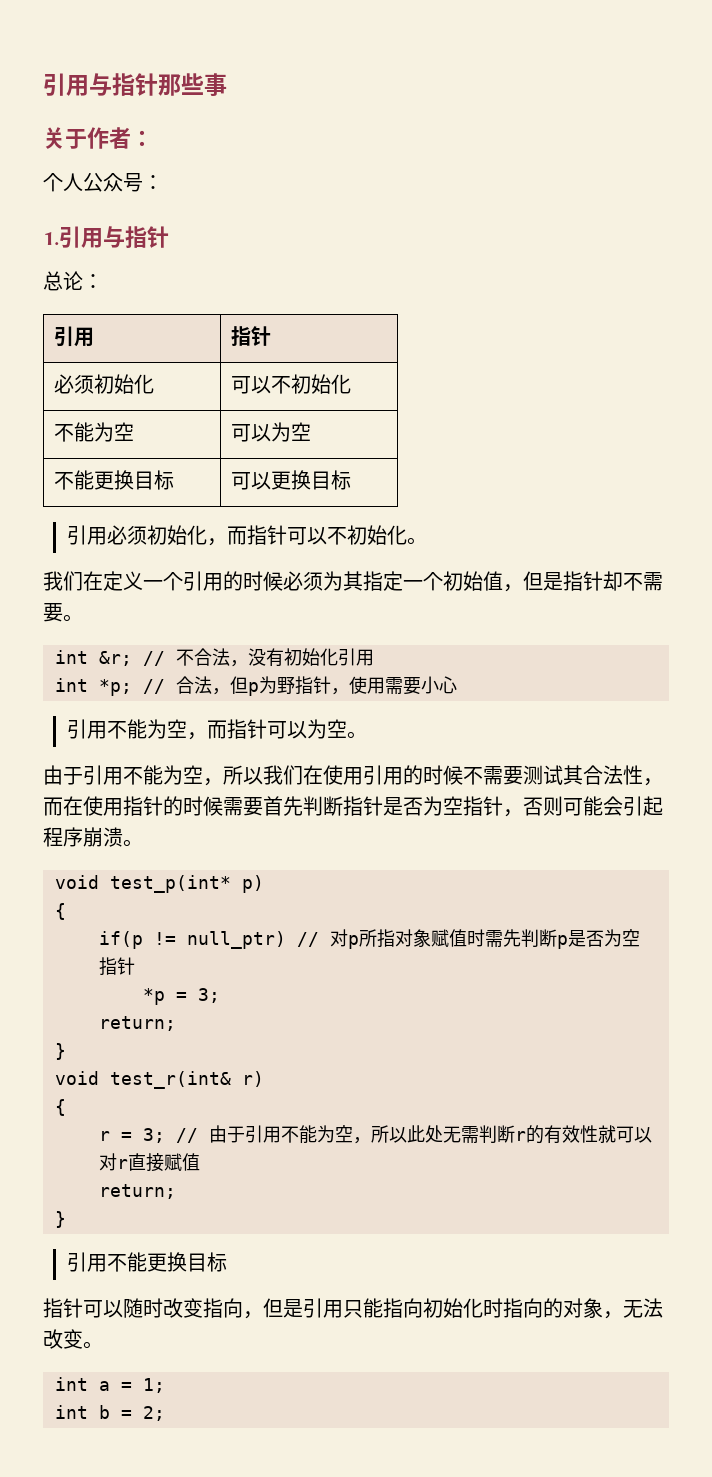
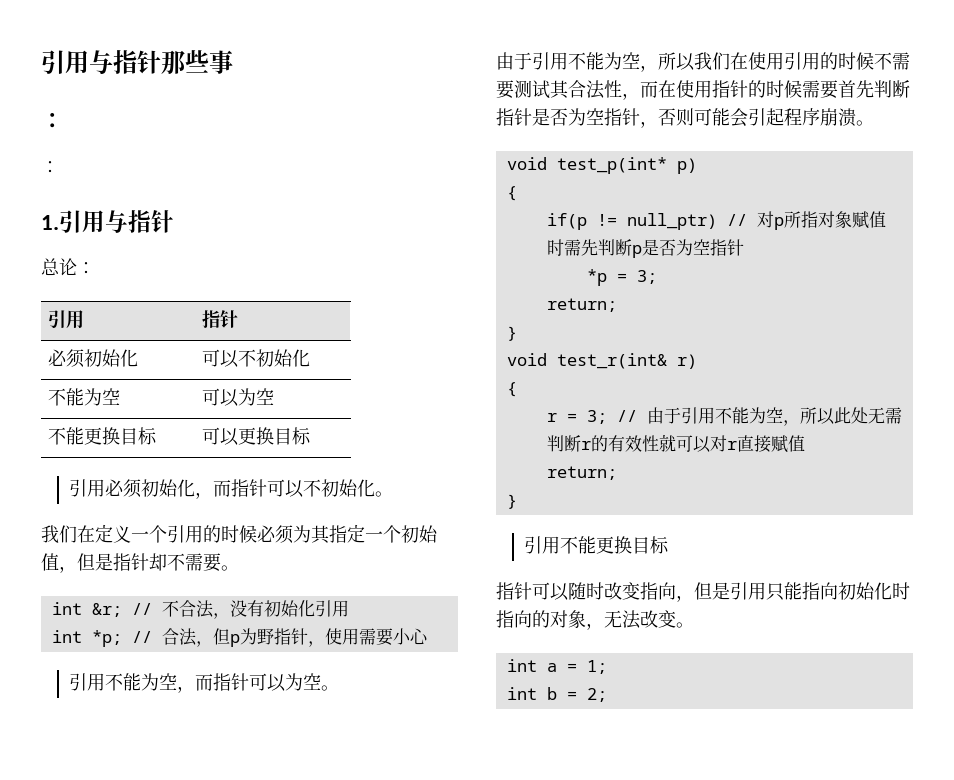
  引用与指针那些事
- 关于作者：
- 个人公众号：
+ ：
+ ：

